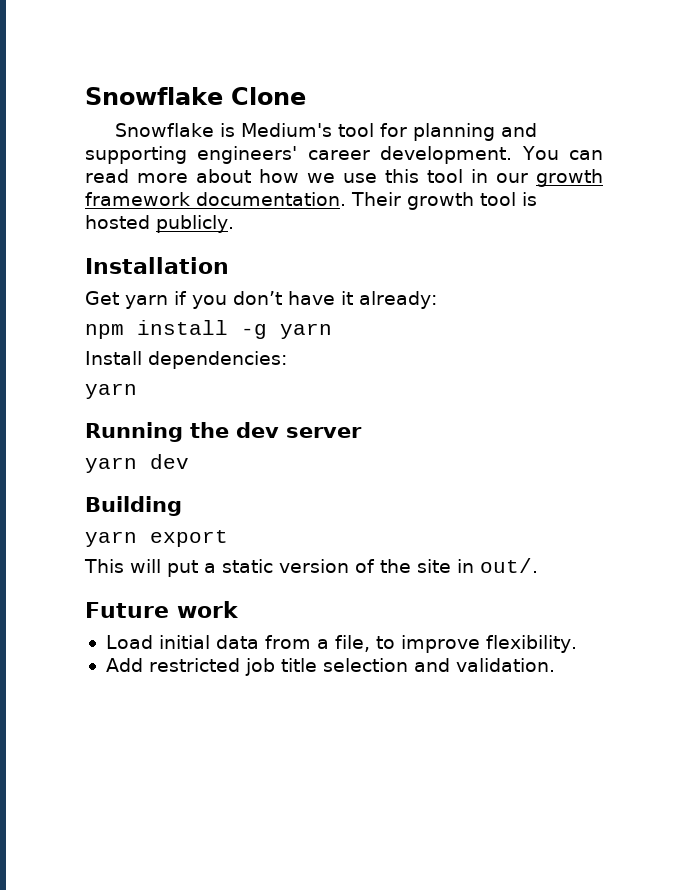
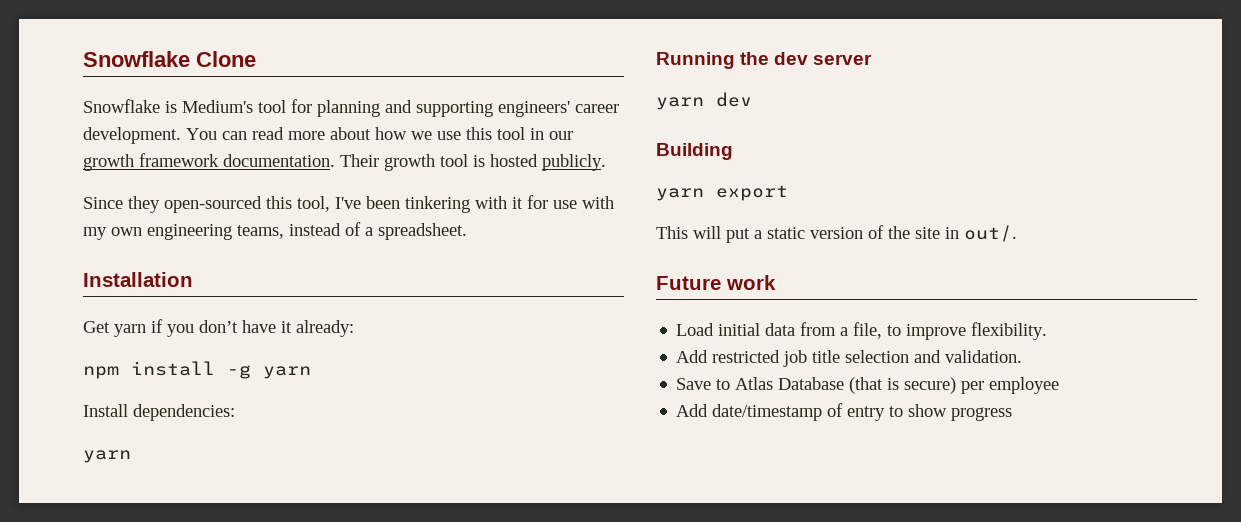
+ Since they open-sourced this tool, I've been tinkering with it for use with my own engineering teams, instead of a spreadsheet.
+ Save to Atlas Database (that is secure) per employee
+ Add date/timestamp of entry to show progress

